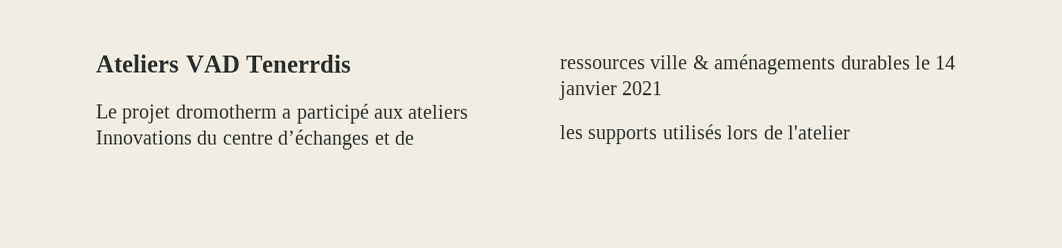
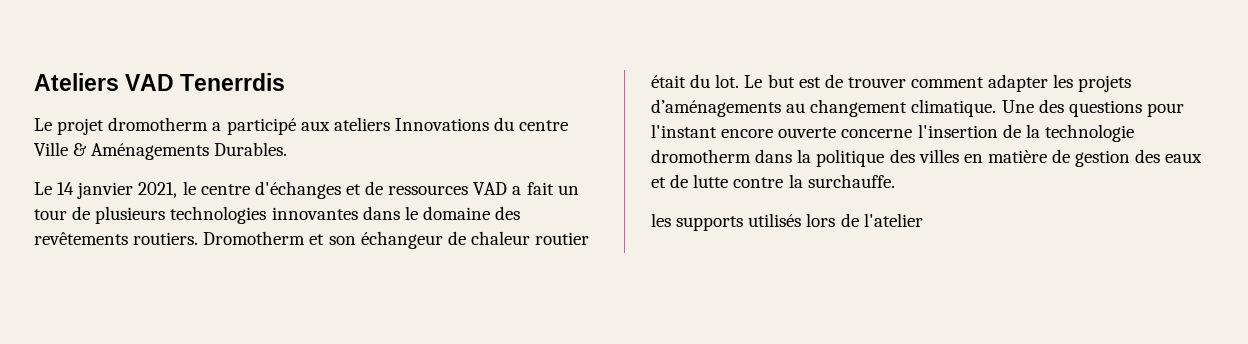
- Le projet dromotherm a participé aux ateliers Innovations du centre d’échanges et de ressources ville & aménagements durables le 14 janvier 2021
+ Le projet dromotherm a participé aux ateliers Innovations du centre Ville & Aménagements Durables.
+ Le 14 janvier 2021, le centre d'échanges et de ressources VAD a fait un tour de plusieurs technologies innovantes dans le domaine des revêtements routiers. Dromotherm et son échangeur de chaleur routier était du lot. Le but est de trouver comment adapter les projets d’aménagements au changement climatique. Une des questions pour l'instant encore ouverte concerne l'insertion de la technologie dromotherm dans la politique des villes en matière de gestion des eaux et de lutte contre la surchauffe.

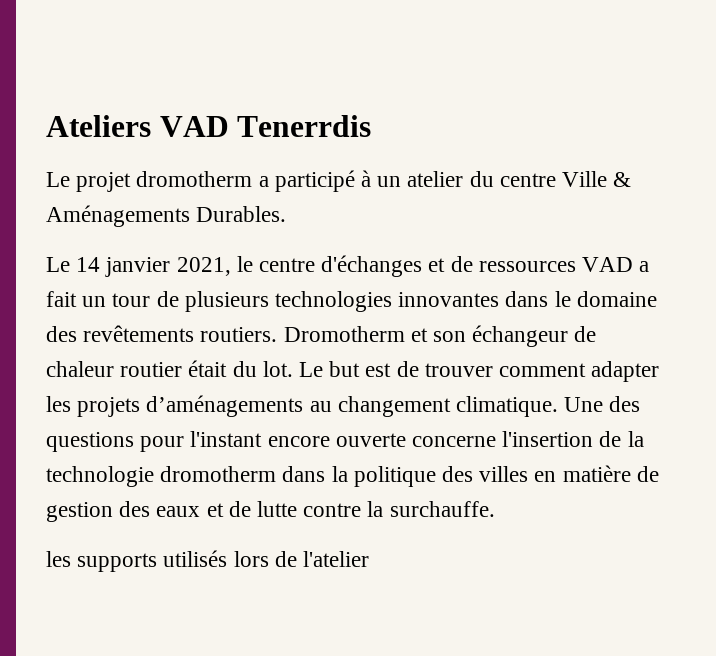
- Le projet dromotherm a participé aux ateliers Innovations du centre Ville & Aménagements Durables.
+ Le projet dromotherm a participé à un atelier du centre Ville & Aménagements Durables.

